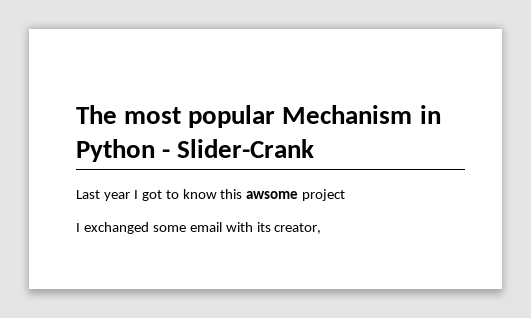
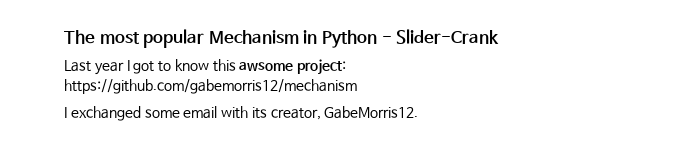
- Last year I got to know this awsome project
+ Last year I got to know this awsome project: https://github.com/gabemorris12/mechanism
- I exchanged some email with its creator,
+ I exchanged some email with its creator, GabeMorris12.

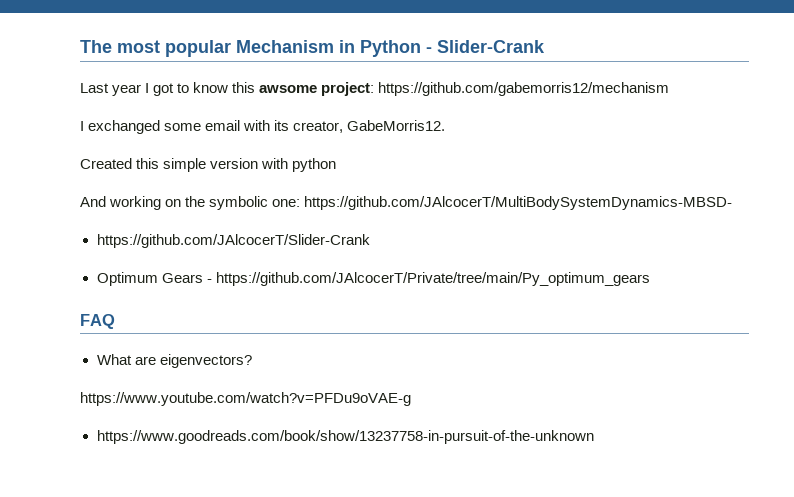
+ Created this simple version with python
+ And working on the symbolic one: https://github.com/JAlcocerT/MultiBodySystemDynamics-MBSD-
+ https://github.com/JAlcocerT/Slider-Crank
+ Optimum Gears - https://github.com/JAlcocerT/Private/tree/main/Py_optimum_gears
+ FAQ
+ What are eigenvectors?
+ https://www.youtube.com/watch?v=PFDu9oVAE-g
+ https://www.goodreads.com/book/show/13237758-in-pursuit-of-the-unknown

